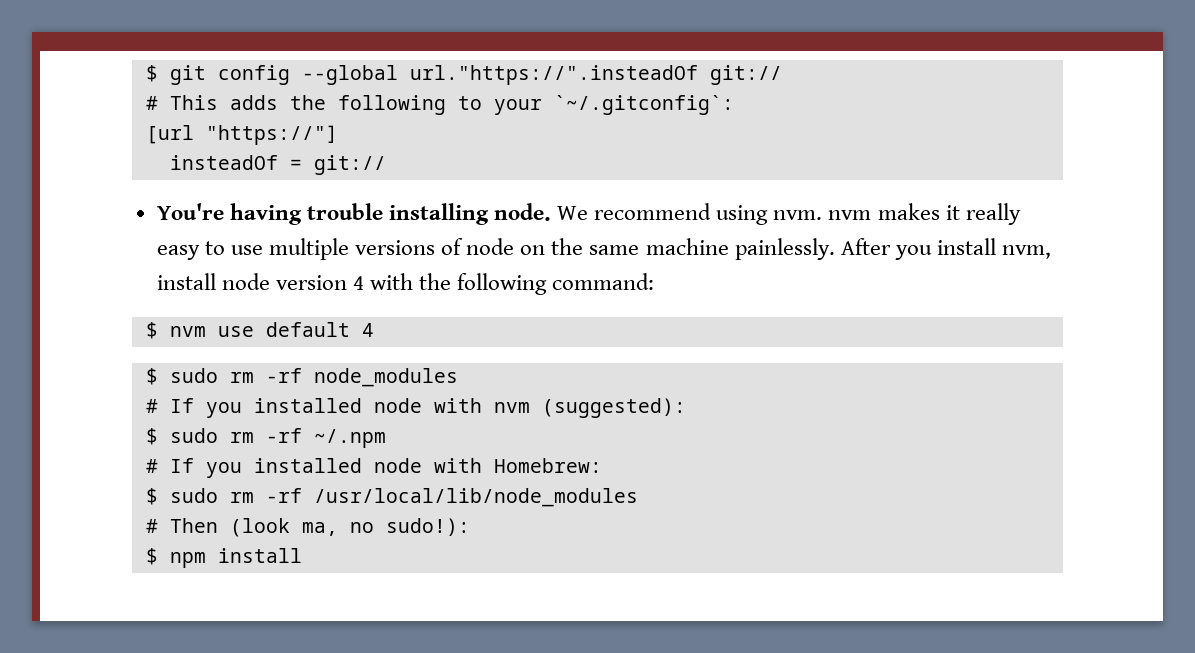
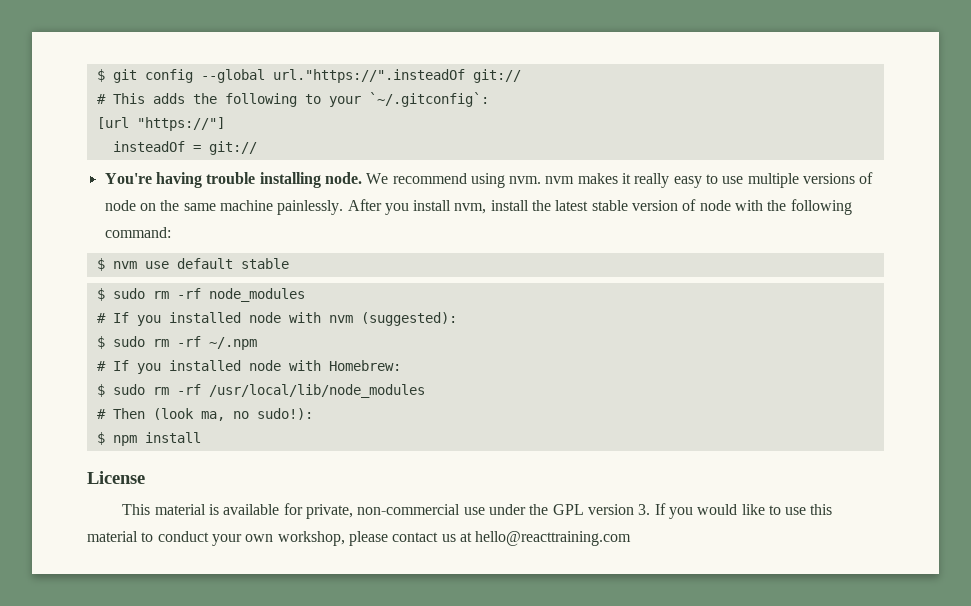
- After you install nvm, install node version 4 with the following command:
+ After you install nvm, install the latest stable version of node with the following command:
- $ nvm use default 4
+ $ nvm use default stable
+ License
+ This material is available for private, non-commercial use under the GPL version 3. If you would like to use this material to conduct your own workshop, please contact us at hello@reacttraining.com

